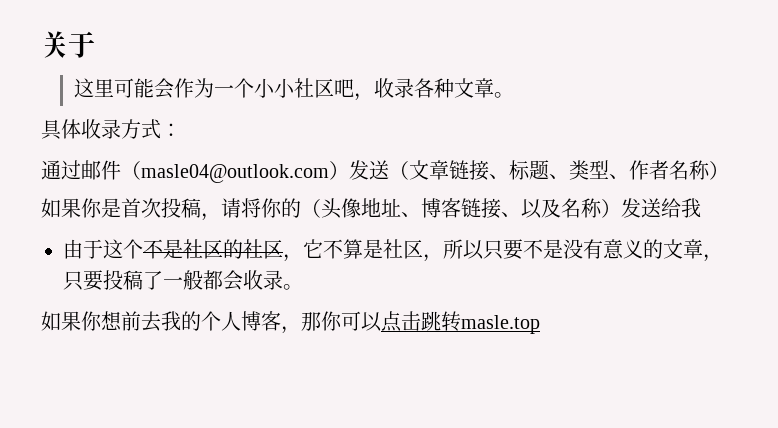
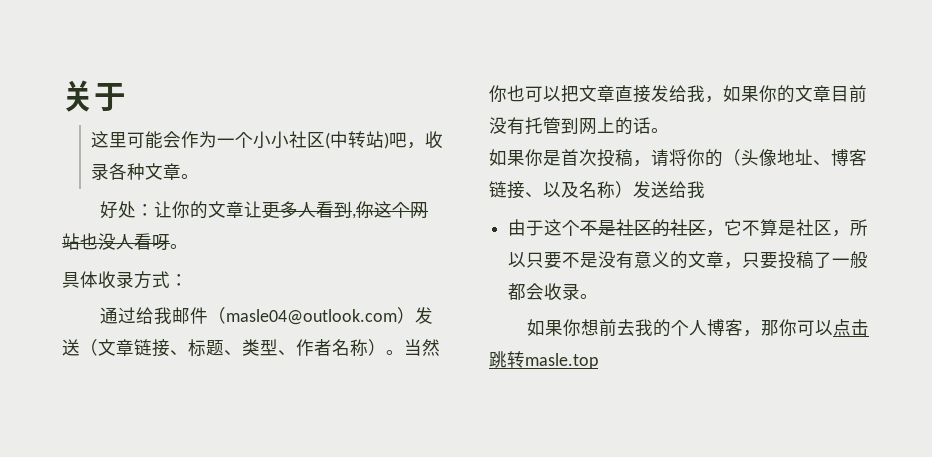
- 这里可能会作为一个小小社区吧，收录各种文章。
+ 这里可能会作为一个小小社区(中转站)吧，收录各种文章。
+ 好处：让你的文章让更多人看到,你这个网站也没人看呀。
- 通过邮件（masle04@outlook.com）发送（文章链接、标题、类型、作者名称）
+ 通过给我邮件（masle04@outlook.com）发送（文章链接、标题、类型、作者名称）。当然你也可以把文章直接发给我，如果你的文章目前没有托管到网上的话。

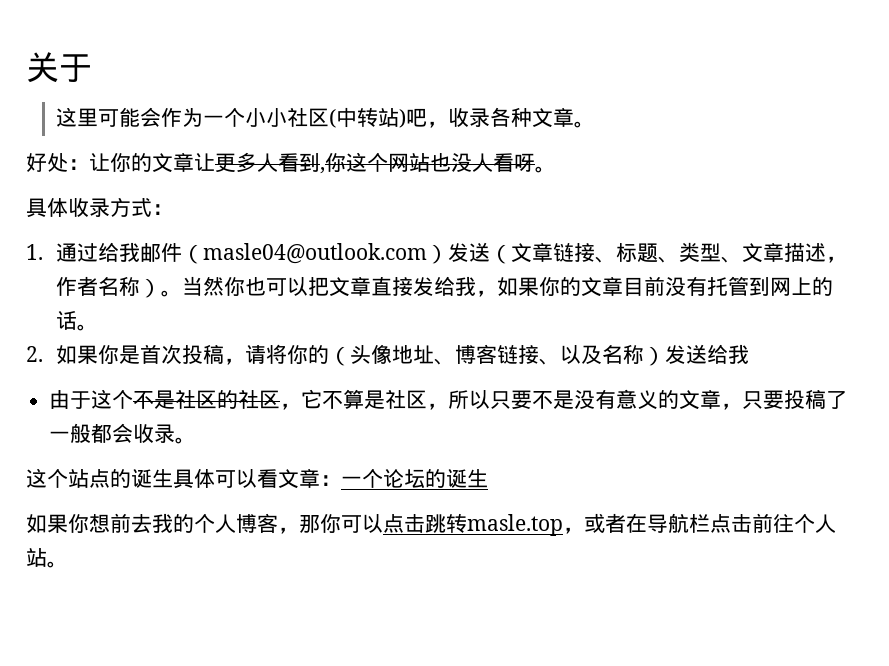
- 通过给我邮件（masle04@outlook.com）发送（文章链接、标题、类型、作者名称）。
+ 1.通过给我邮件（masle04@outlook.com）发送（文章链接、标题、类型、文章描述，作者名称）。
- 如果你是首次投稿，请将你的（头像地址、博客链接、以及名称）发送给我
+ 2.如果你是首次投稿，请将你的（头像地址、博客链接、以及名称）发送给我
+ 这个站点的诞生具体可以看文章：一个论坛的诞生
- 如果你想前去我的个人博客，那你可以点击跳转masle.top
+ 如果你想前去我的个人博客，那你可以点击跳转masle.top，或者在导航栏点击前往个人站。

